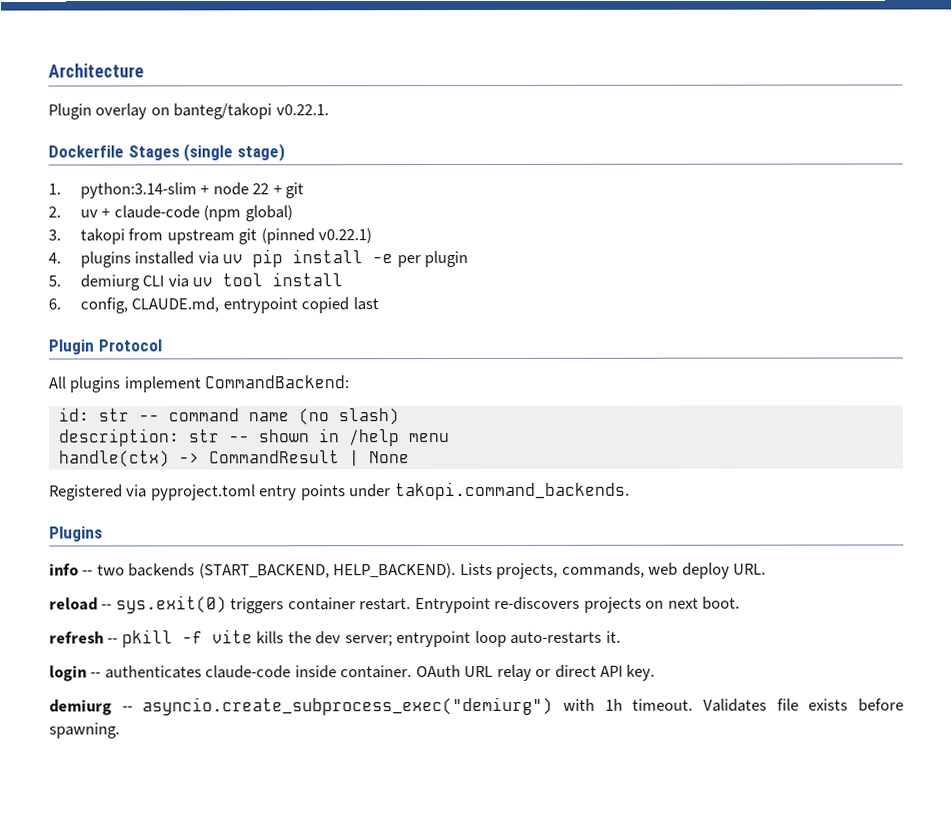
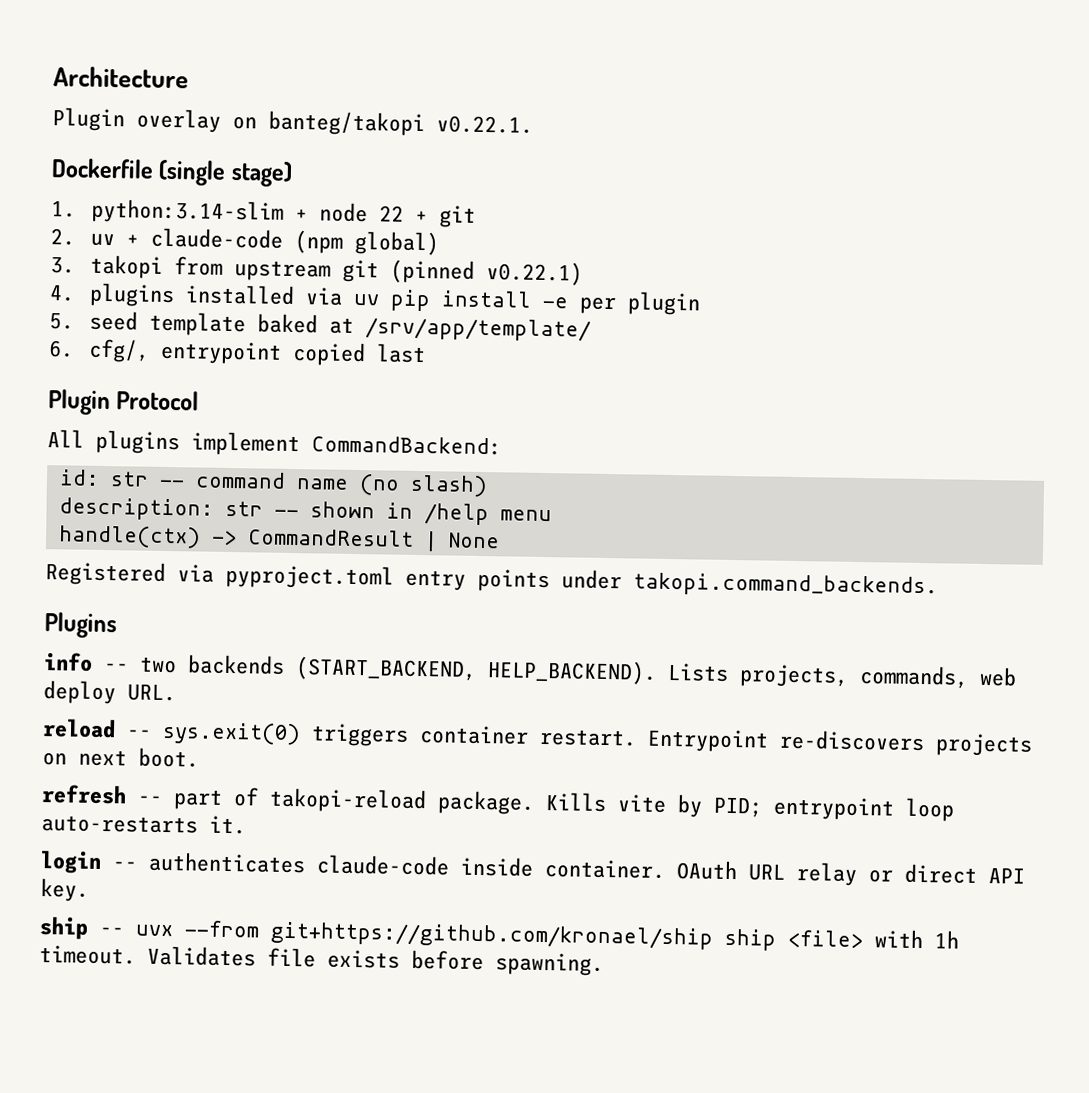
- Dockerfile Stages (single stage)
+ Dockerfile (single stage)
- 5. demiurg CLI via uv tool install
+ 5. seed template baked at /srv/app/template/
- 6. config, CLAUDE.md, entrypoint copied last
+ 6. cfg/, entrypoint copied last
- refresh -- pkill -f vite kills the dev server; entrypoint loop auto-restarts it.
+ refresh -- part of takopi-reload package. Kills vite by PID; entrypoint loop auto-restarts it.
- demiurg -- asyncio.create_subprocess_exec("demiurg") with 1h timeout.
+ ship -- uvx --from git+https://github.com/kronael/ship ship <file> with 1h timeout.

